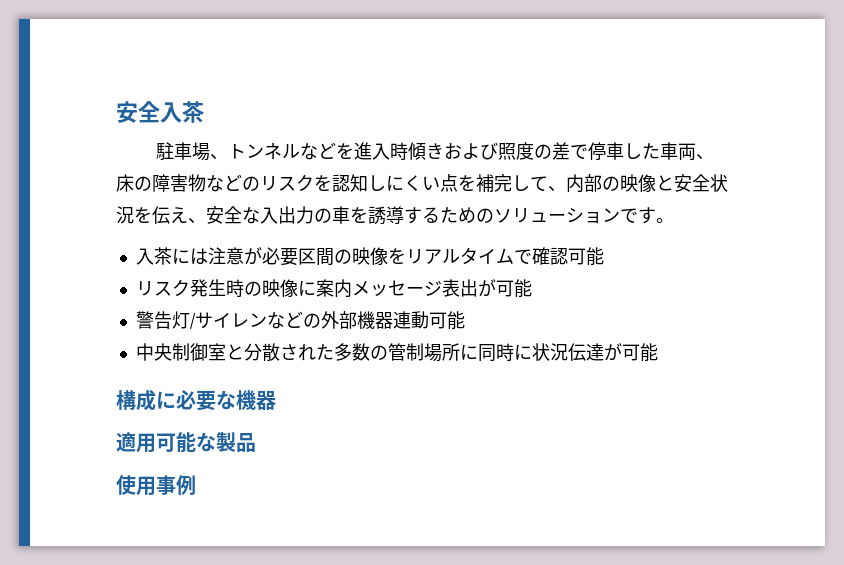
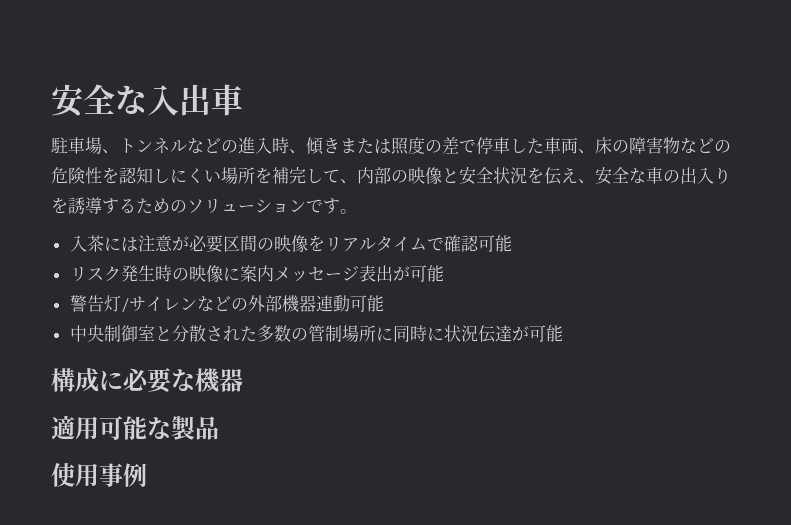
- 安全入茶
+ 安全な入出車
- 駐車場、トンネルなどを進入時傾きおよび照度の差で停車した車両、床の障害物などのリスクを認知しにくい点を補完して、内部の映像と安全状況を伝え、安全な入出力の車を誘導するためのソリューションです。
+ 駐車場、トンネルなどの進入時、傾きまたは照度の差で停車した車両、床の障害物などの危険性を認知しにくい場所を補完して、内部の映像と安全状況を伝え、安全な車の出入りを誘導するためのソリューションです。

